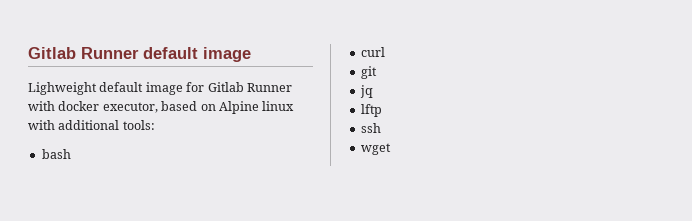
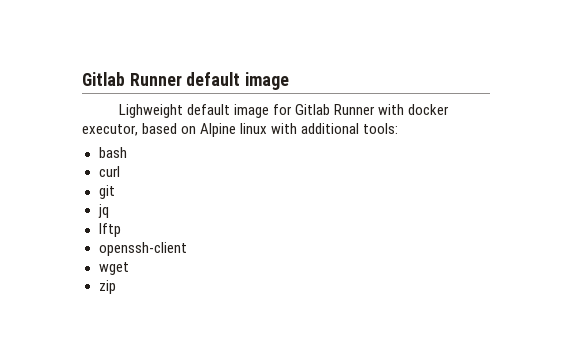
- ssh
+ openssh-client
+ zip

